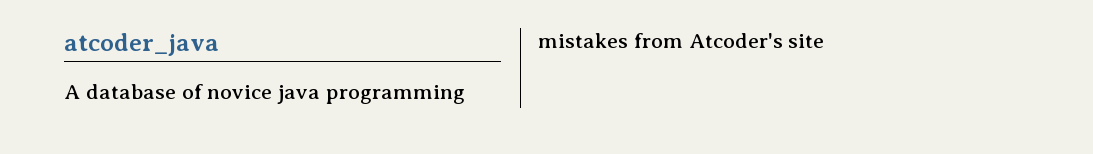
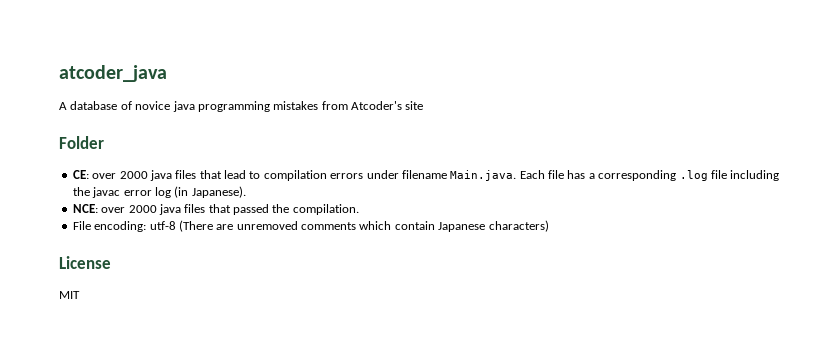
+ Folder
+ CE: over 2000 java files that lead to compilation errors under filename Main.java. Each file has a corresponding .log file including the javac error log (in Japanese).
+ NCE: over 2000 java files that passed the compilation.
+ File encoding: utf-8 (There are unremoved comments which contain Japanese characters)
+ License
+ MIT

